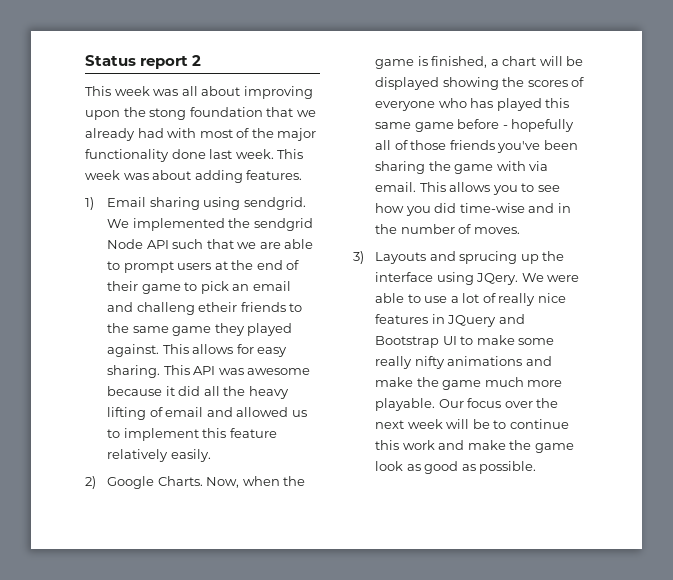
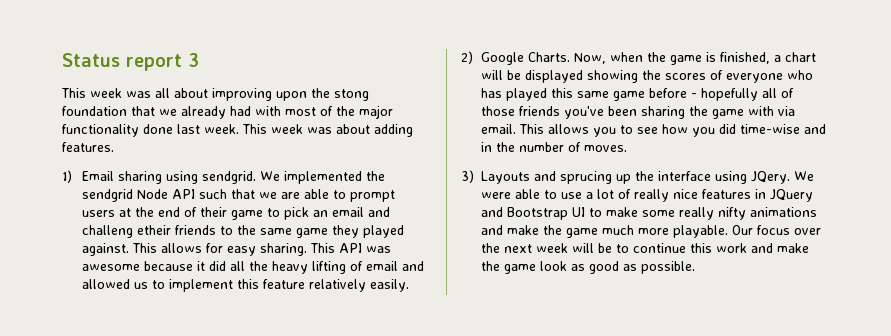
- Status report 2
+ Status report 3

